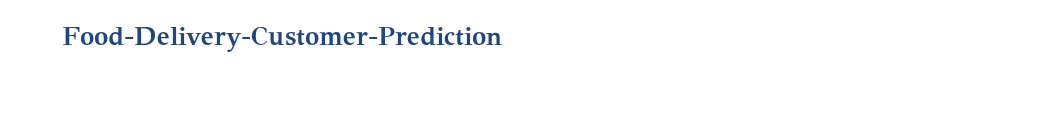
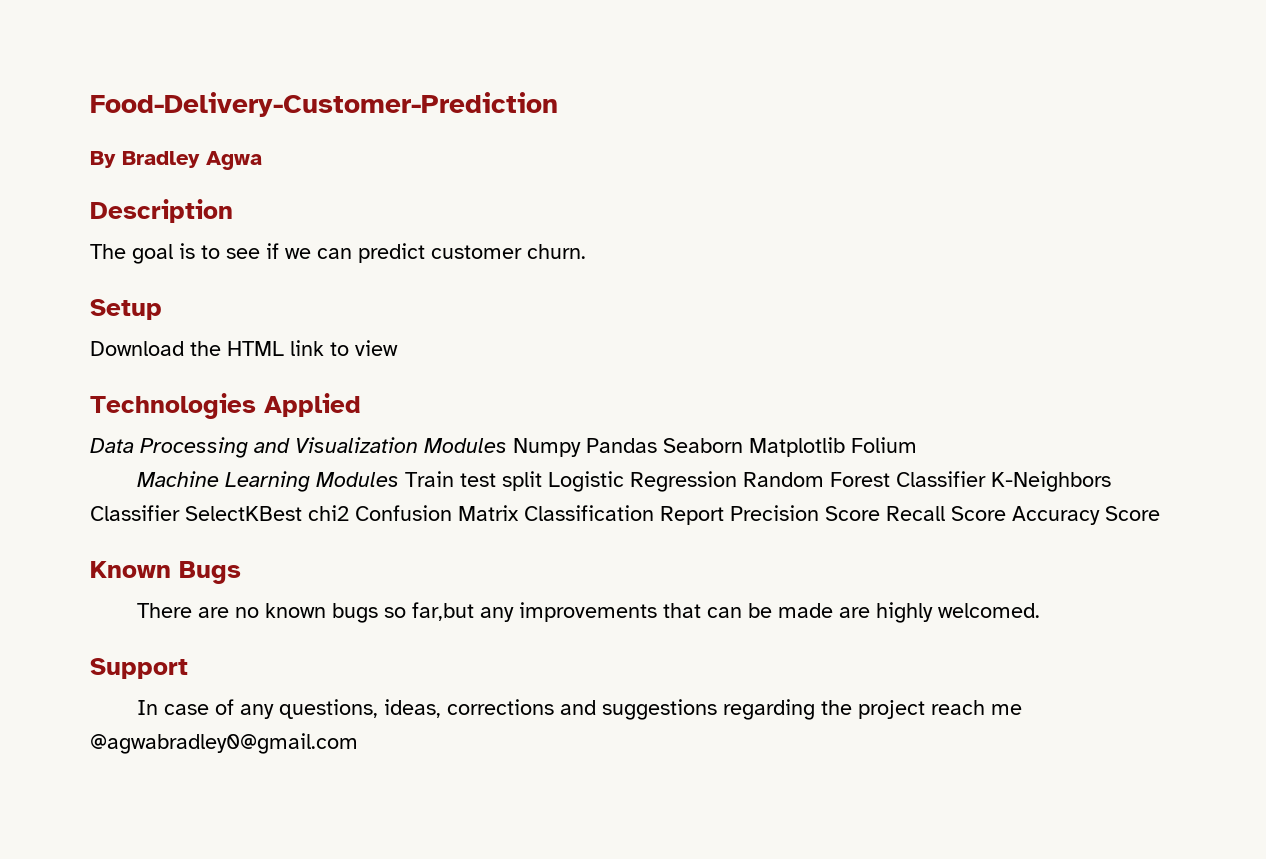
+ By Bradley Agwa
+ Description
+ The goal is to see if we can predict customer churn.
+ Setup
+ Download the HTML link to view
+ Technologies Applied
+ Data Processing and Visualization Modules Numpy Pandas Seaborn Matplotlib Folium
+ Machine Learning Modules Train test split Logistic Regression Random Forest Classifier K-Neighbors Classifier SelectKBest chi2 Confusion Matrix Classification Report Precision Score Recall Score Accuracy Score
+ Known Bugs
+ There are no known bugs so far,but any improvements that can be made are highly welcomed.
+ Support
+ In case of any questions, ideas, corrections and suggestions regarding the project reach me @agwabradley0@gmail.com

